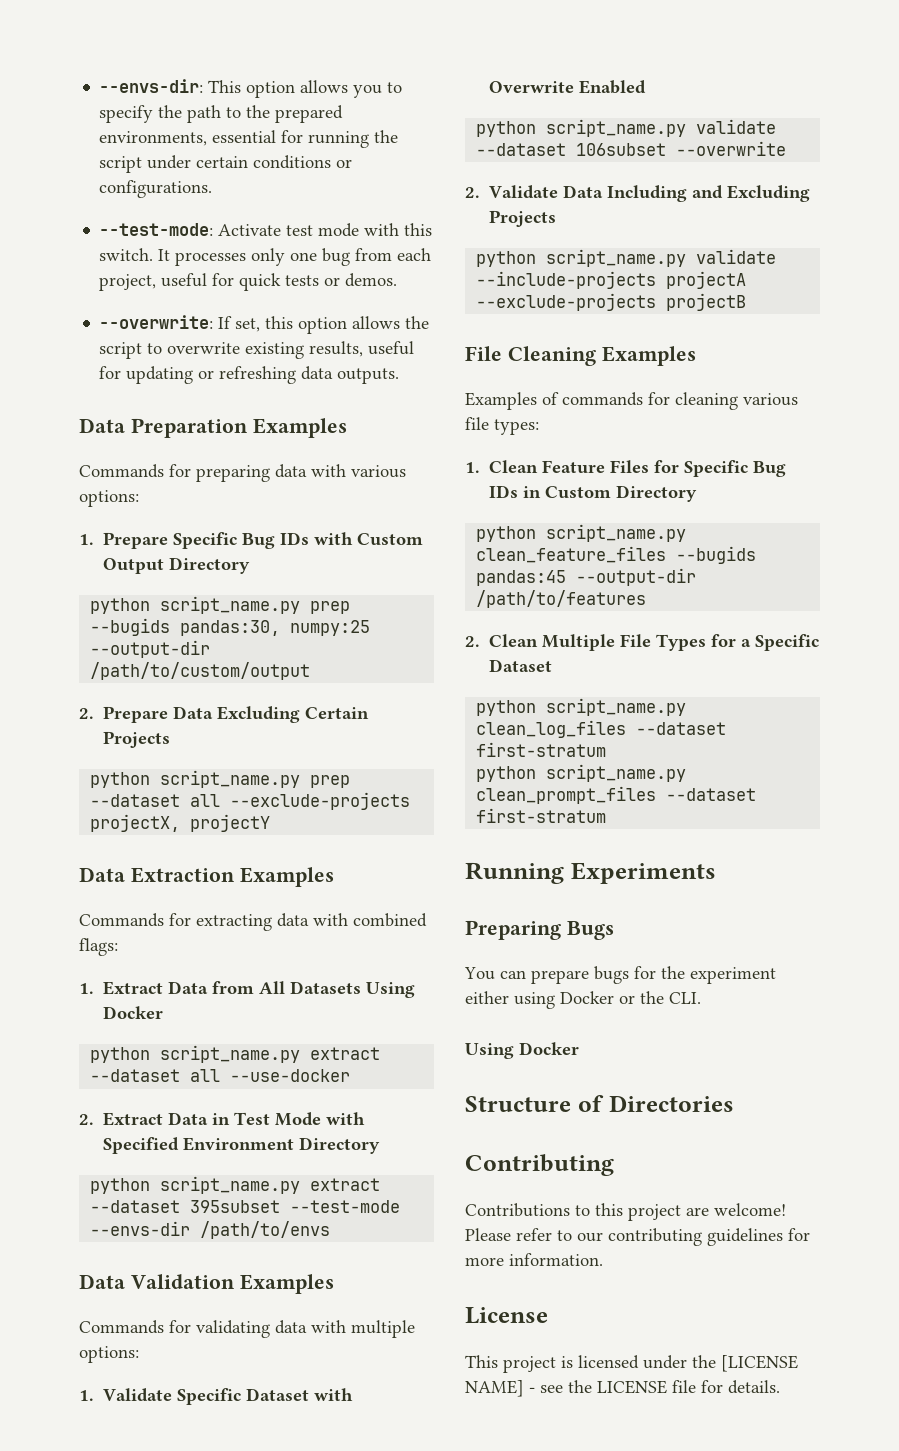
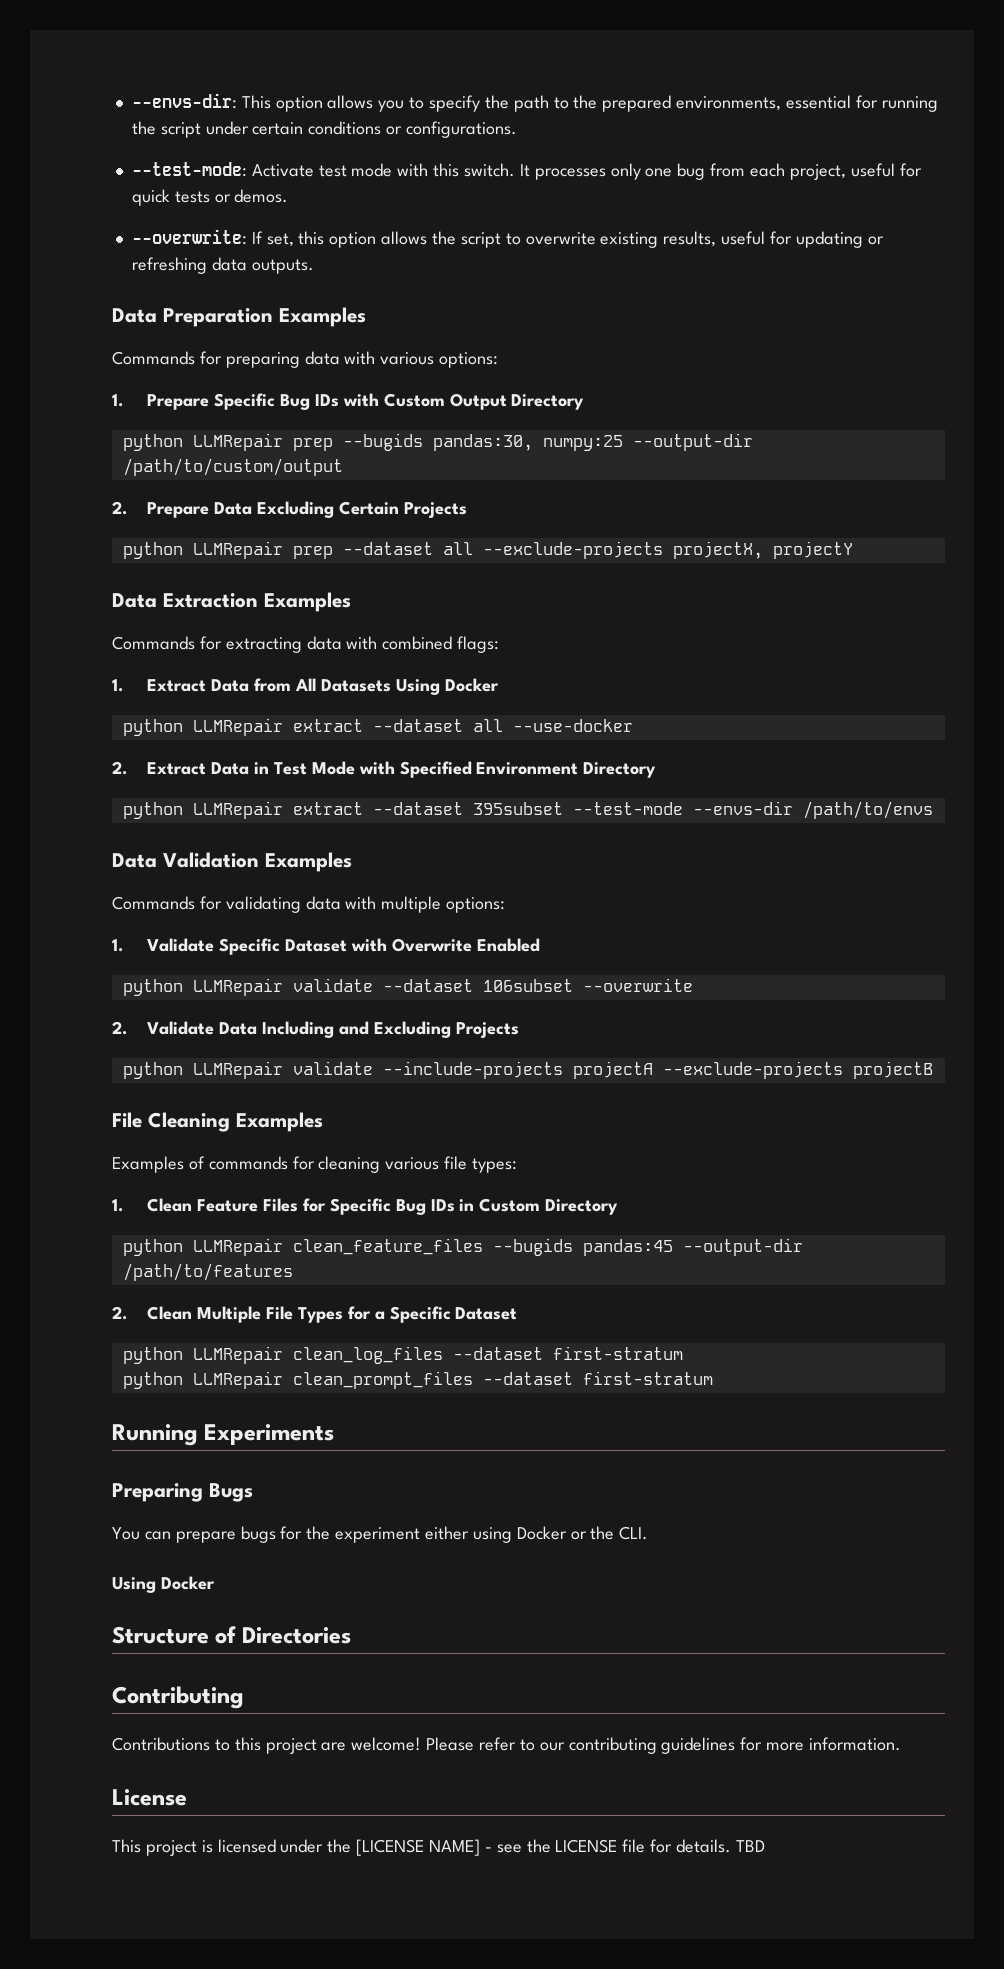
- python script_name.py prep --bugids pandas:30, numpy:25 --output-dir /path/to/custom/output
+ python LLMRepair prep --bugids pandas:30, numpy:25 --output-dir /path/to/custom/output
- python script_name.py prep --dataset all --exclude-projects projectX, projectY
+ python LLMRepair prep --dataset all --exclude-projects projectX, projectY
- python script_name.py extract --dataset all --use-docker
+ python LLMRepair extract --dataset all --use-docker
- python script_name.py extract --dataset 395subset --test-mode --envs-dir /path/to/envs
+ python LLMRepair extract --dataset 395subset --test-mode --envs-dir /path/to/envs
- python script_name.py validate --dataset 106subset --overwrite
+ python LLMRepair validate --dataset 106subset --overwrite
- python script_name.py validate --include-projects projectA --exclude-projects projectB
+ python LLMRepair validate --include-projects projectA --exclude-projects projectB
- python script_name.py clean_feature_files --bugids pandas:45 --output-dir /path/to/features
+ python LLMRepair clean_feature_files --bugids pandas:45 --output-dir /path/to/features
- python script_name.py clean_log_files --dataset first-stratum
+ python LLMRepair clean_log_files --dataset first-stratum
- python script_name.py clean_prompt_files --dataset first-stratum
+ python LLMRepair clean_prompt_files --dataset first-stratum
+ TBD

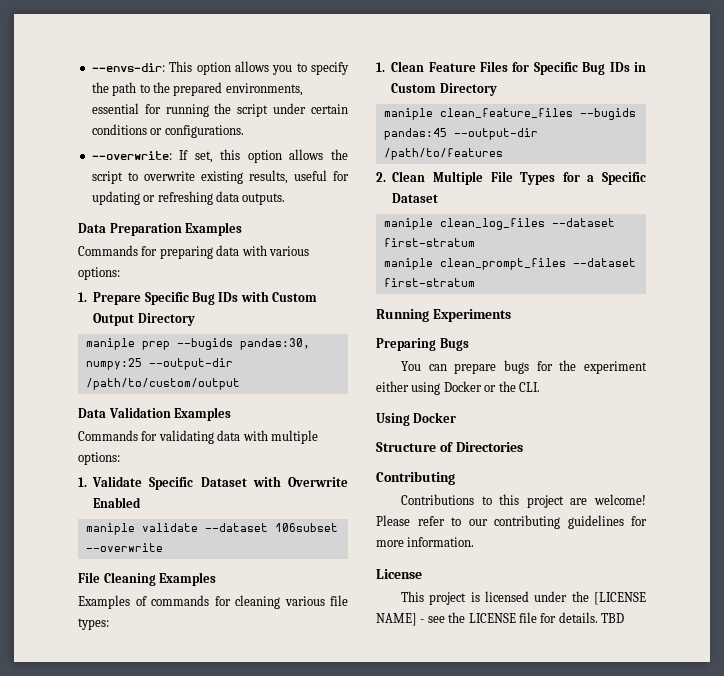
- --test-mode: Activate test mode with this switch. It processes only one bug from each project, useful for quick tests or demos.
- python LLMRepair prep --bugids pandas:30, numpy:25 --output-dir /path/to/custom/output
+ maniple prep --bugids pandas:30, numpy:25 --output-dir /path/to/custom/output
- 2. Prepare Data Excluding Certain Projects
- python LLMRepair prep --dataset all --exclude-projects projectX, projectY
- Data Extraction Examples
- Commands for extracting data with combined flags:
- 1. Extract Data from All Datasets Using Docker
- python LLMRepair extract --dataset all --use-docker
- 2. Extract Data in Test Mode with Specified Environment Directory
- python LLMRepair extract --dataset 395subset --test-mode --envs-dir /path/to/envs
- python LLMRepair validate --dataset 106subset --overwrite
+ maniple validate --dataset 106subset --overwrite
- 2. Validate Data Including and Excluding Projects
- python LLMRepair validate --include-projects projectA --exclude-projects projectB
- python LLMRepair clean_feature_files --bugids pandas:45 --output-dir /path/to/features
+ maniple clean_feature_files --bugids pandas:45 --output-dir /path/to/features
- python LLMRepair clean_log_files --dataset first-stratum
+ maniple clean_log_files --dataset first-stratum
- python LLMRepair clean_prompt_files --dataset first-stratum
+ maniple clean_prompt_files --dataset first-stratum

